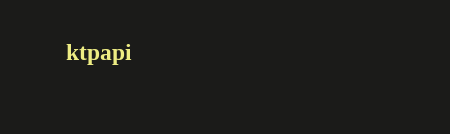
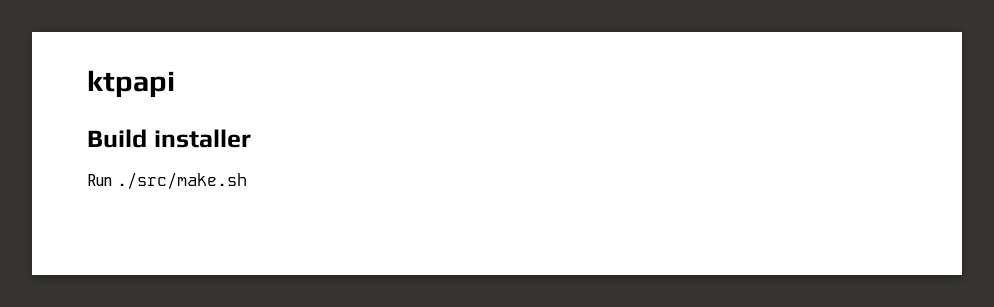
+ Build installer
+ Run ./src/make.sh

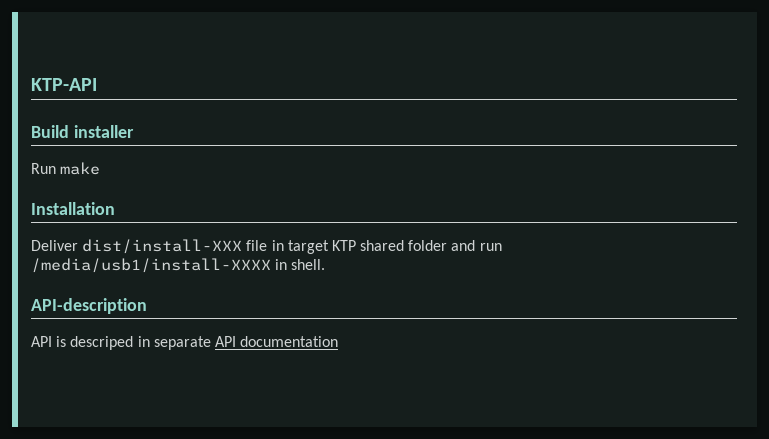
- ktpapi
+ KTP-API
- Run ./src/make.sh
+ Run make
+ Installation
+ Deliver dist/install-XXX file in target KTP shared folder and run /media/usb1/install-XXXX in shell.
+ API-description
+ API is descriped in separate API documentation

